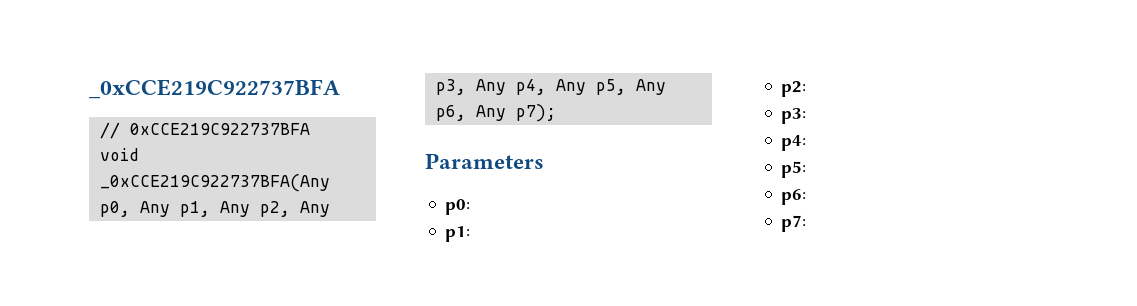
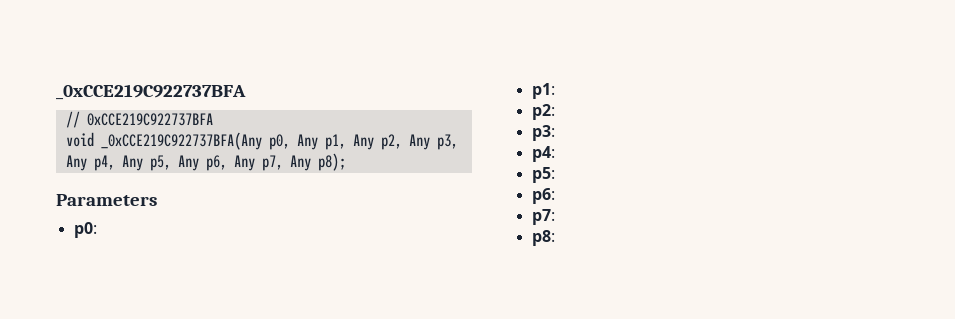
- void _0xCCE219C922737BFA(Any p0, Any p1, Any p2, Any p3, Any p4, Any p5, Any p6, Any p7);
+ void _0xCCE219C922737BFA(Any p0, Any p1, Any p2, Any p3, Any p4, Any p5, Any p6, Any p7, Any p8);
+ p8:

